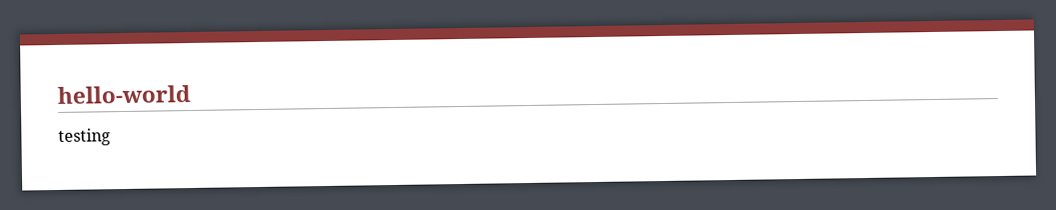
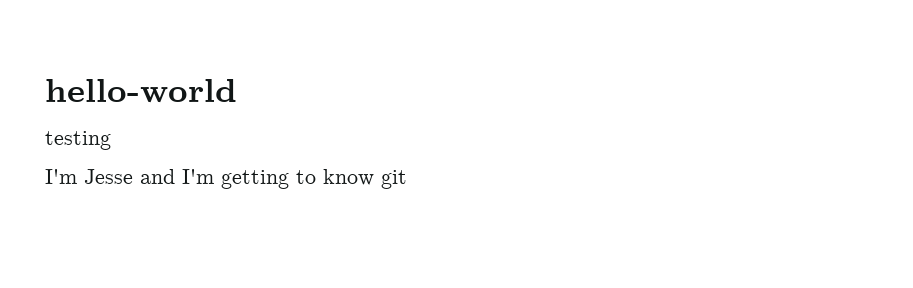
+ I'm Jesse and I'm getting to know git

